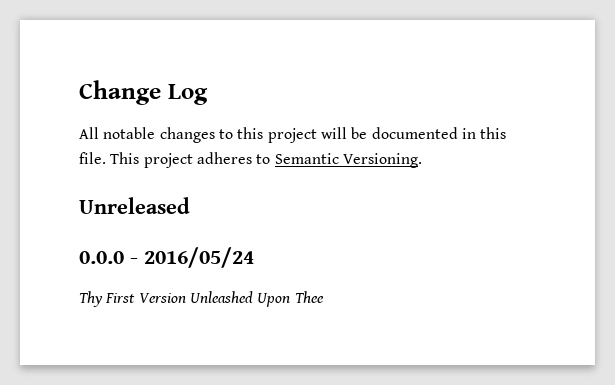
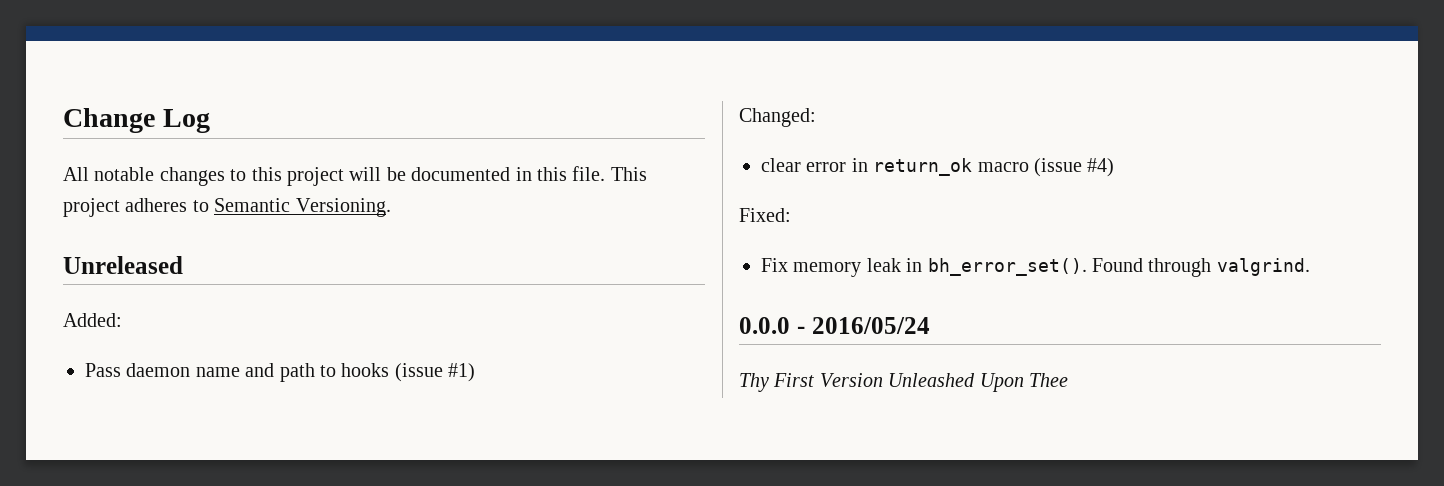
+ Added:
+ Pass daemon name and path to hooks (issue #1)
+ Changed:
+ clear error in return_ok macro (issue #4)
+ Fixed:
+ Fix memory leak in bh_error_set(). Found through valgrind.

